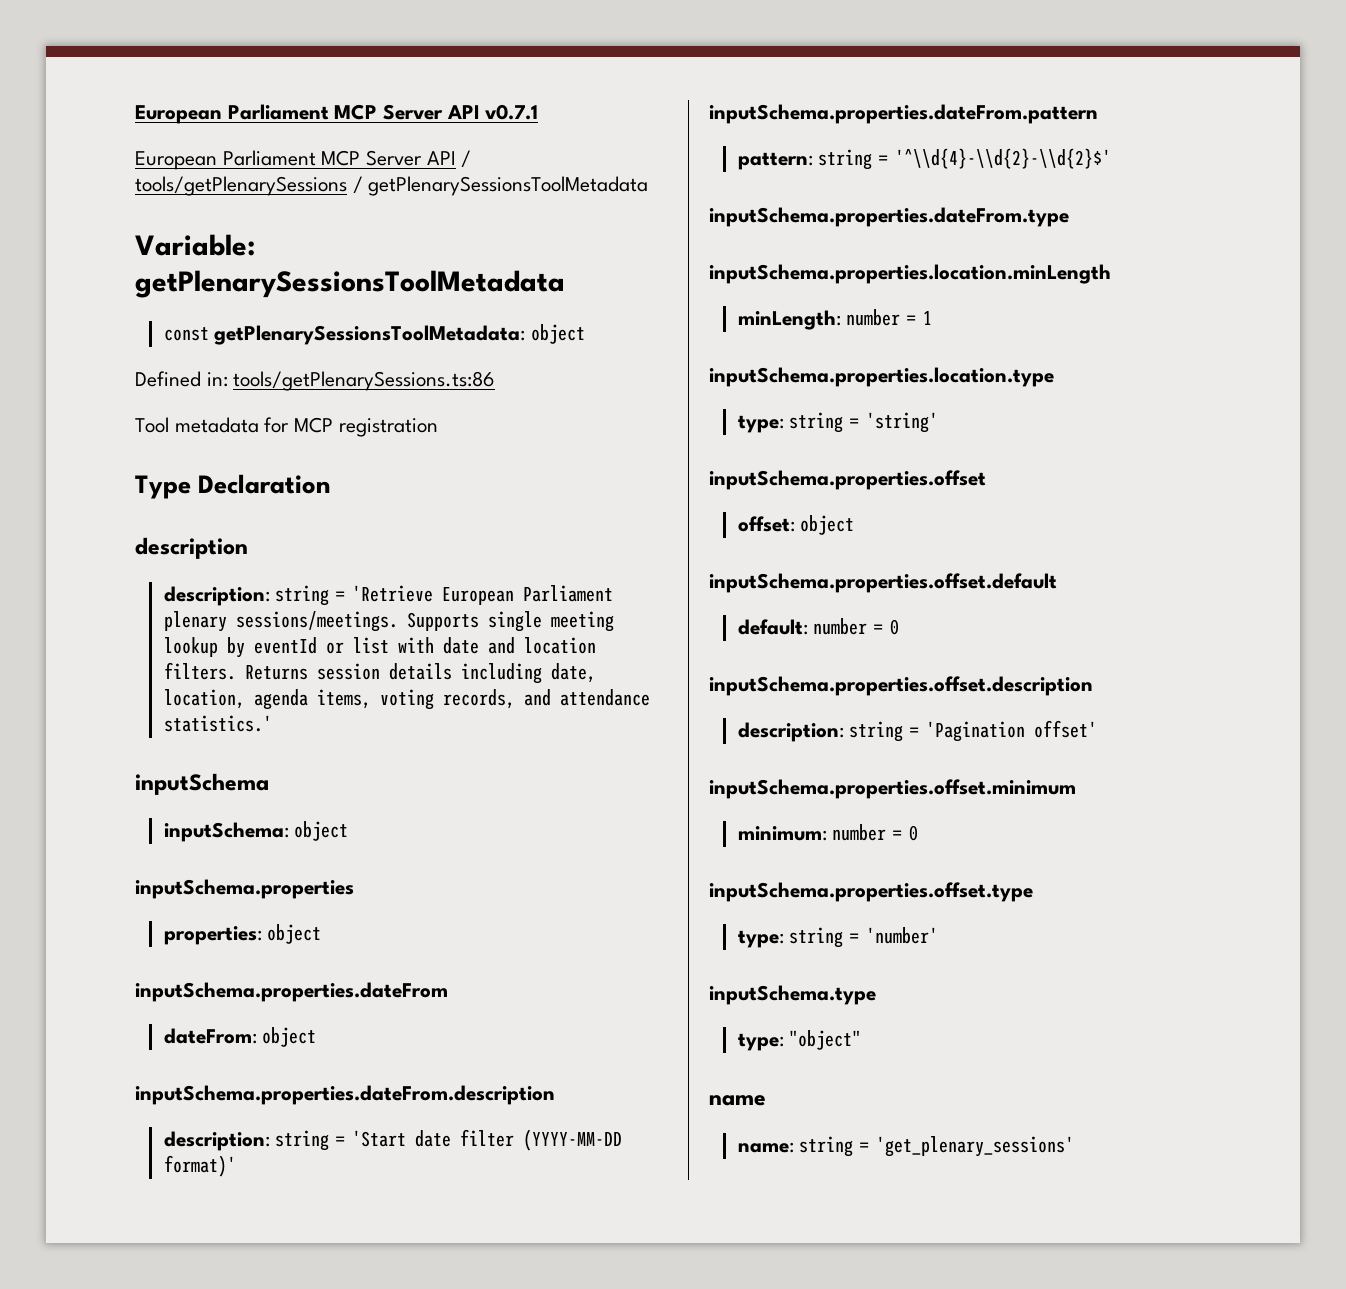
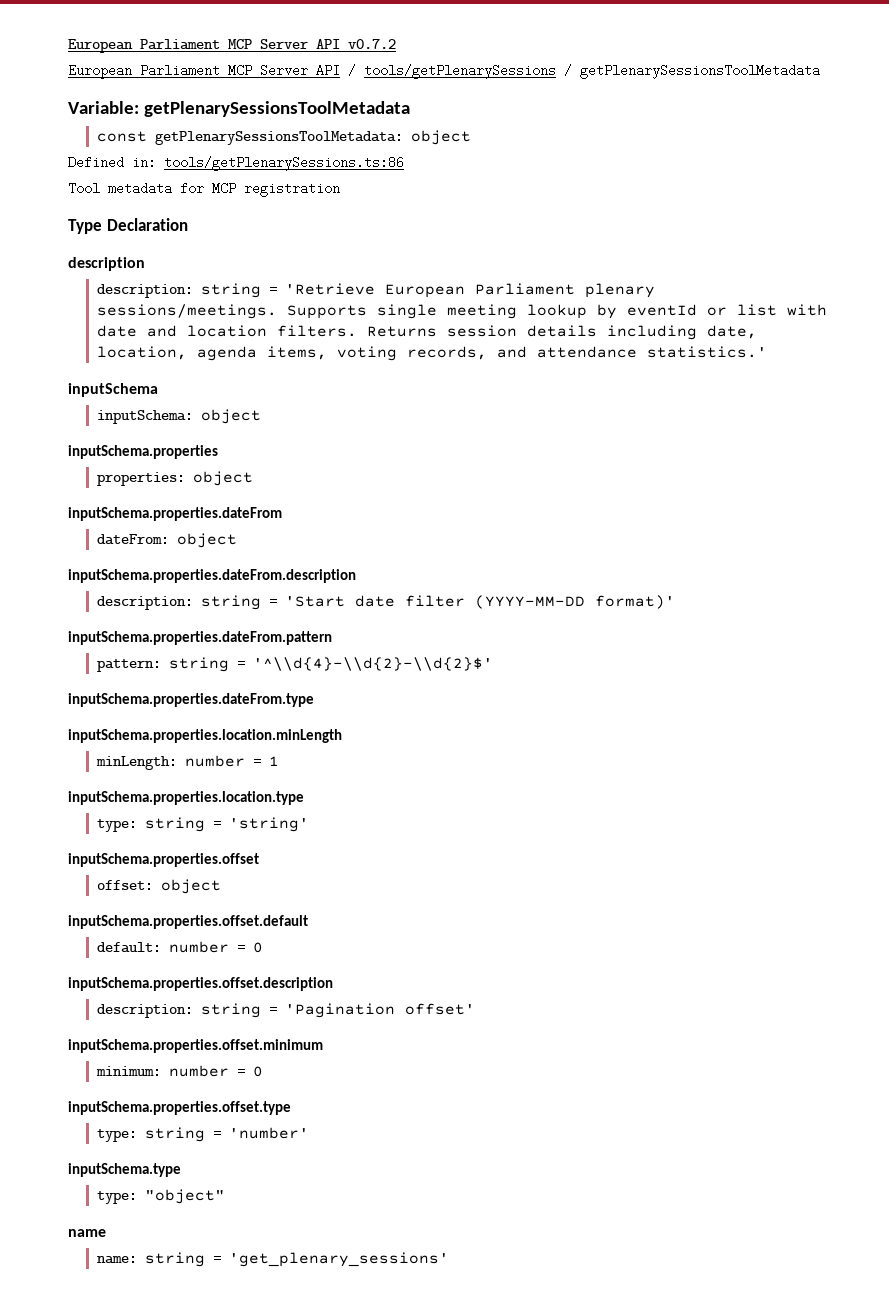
- European Parliament MCP Server API v0.7.1
+ European Parliament MCP Server API v0.7.2

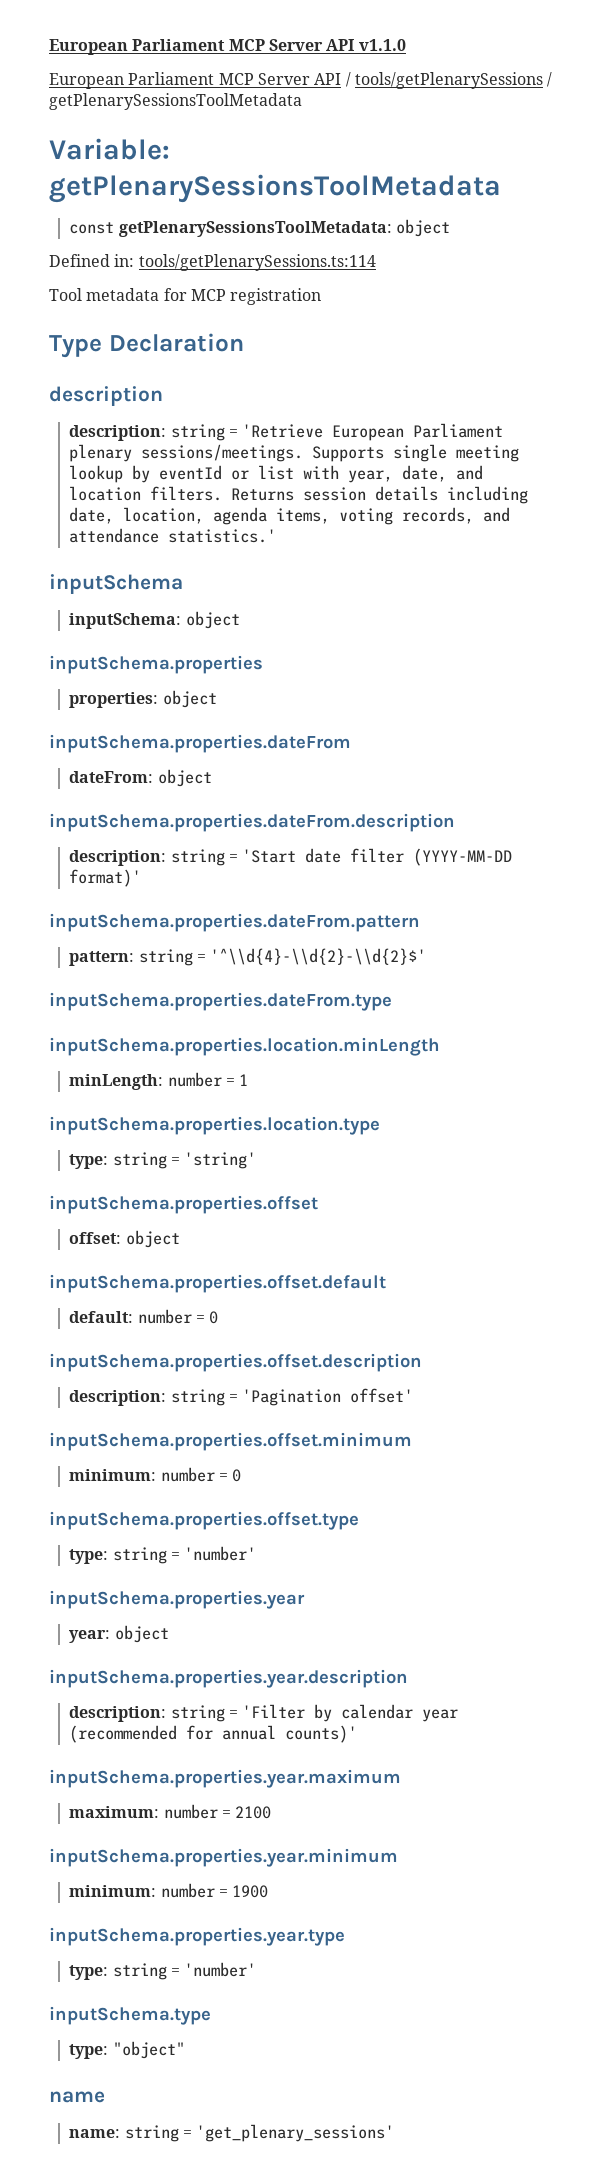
- European Parliament MCP Server API v0.7.2
+ European Parliament MCP Server API v1.1.0
- Defined in: tools/getPlenarySessions.ts:86
+ Defined in: tools/getPlenarySessions.ts:114
- Supports single meeting lookup by eventId or list with date and location filters.
+ Supports single meeting lookup by eventId or list with year, date, and location filters.
+ inputSchema.properties.year
+ year: object
+ inputSchema.properties.year.description
+ description: string = 'Filter by calendar year (recommended for annual counts)'
+ inputSchema.properties.year.maximum
+ maximum: number = 2100
+ inputSchema.properties.year.minimum
+ minimum: number = 1900
+ inputSchema.properties.year.type
+ type: string = 'number'

